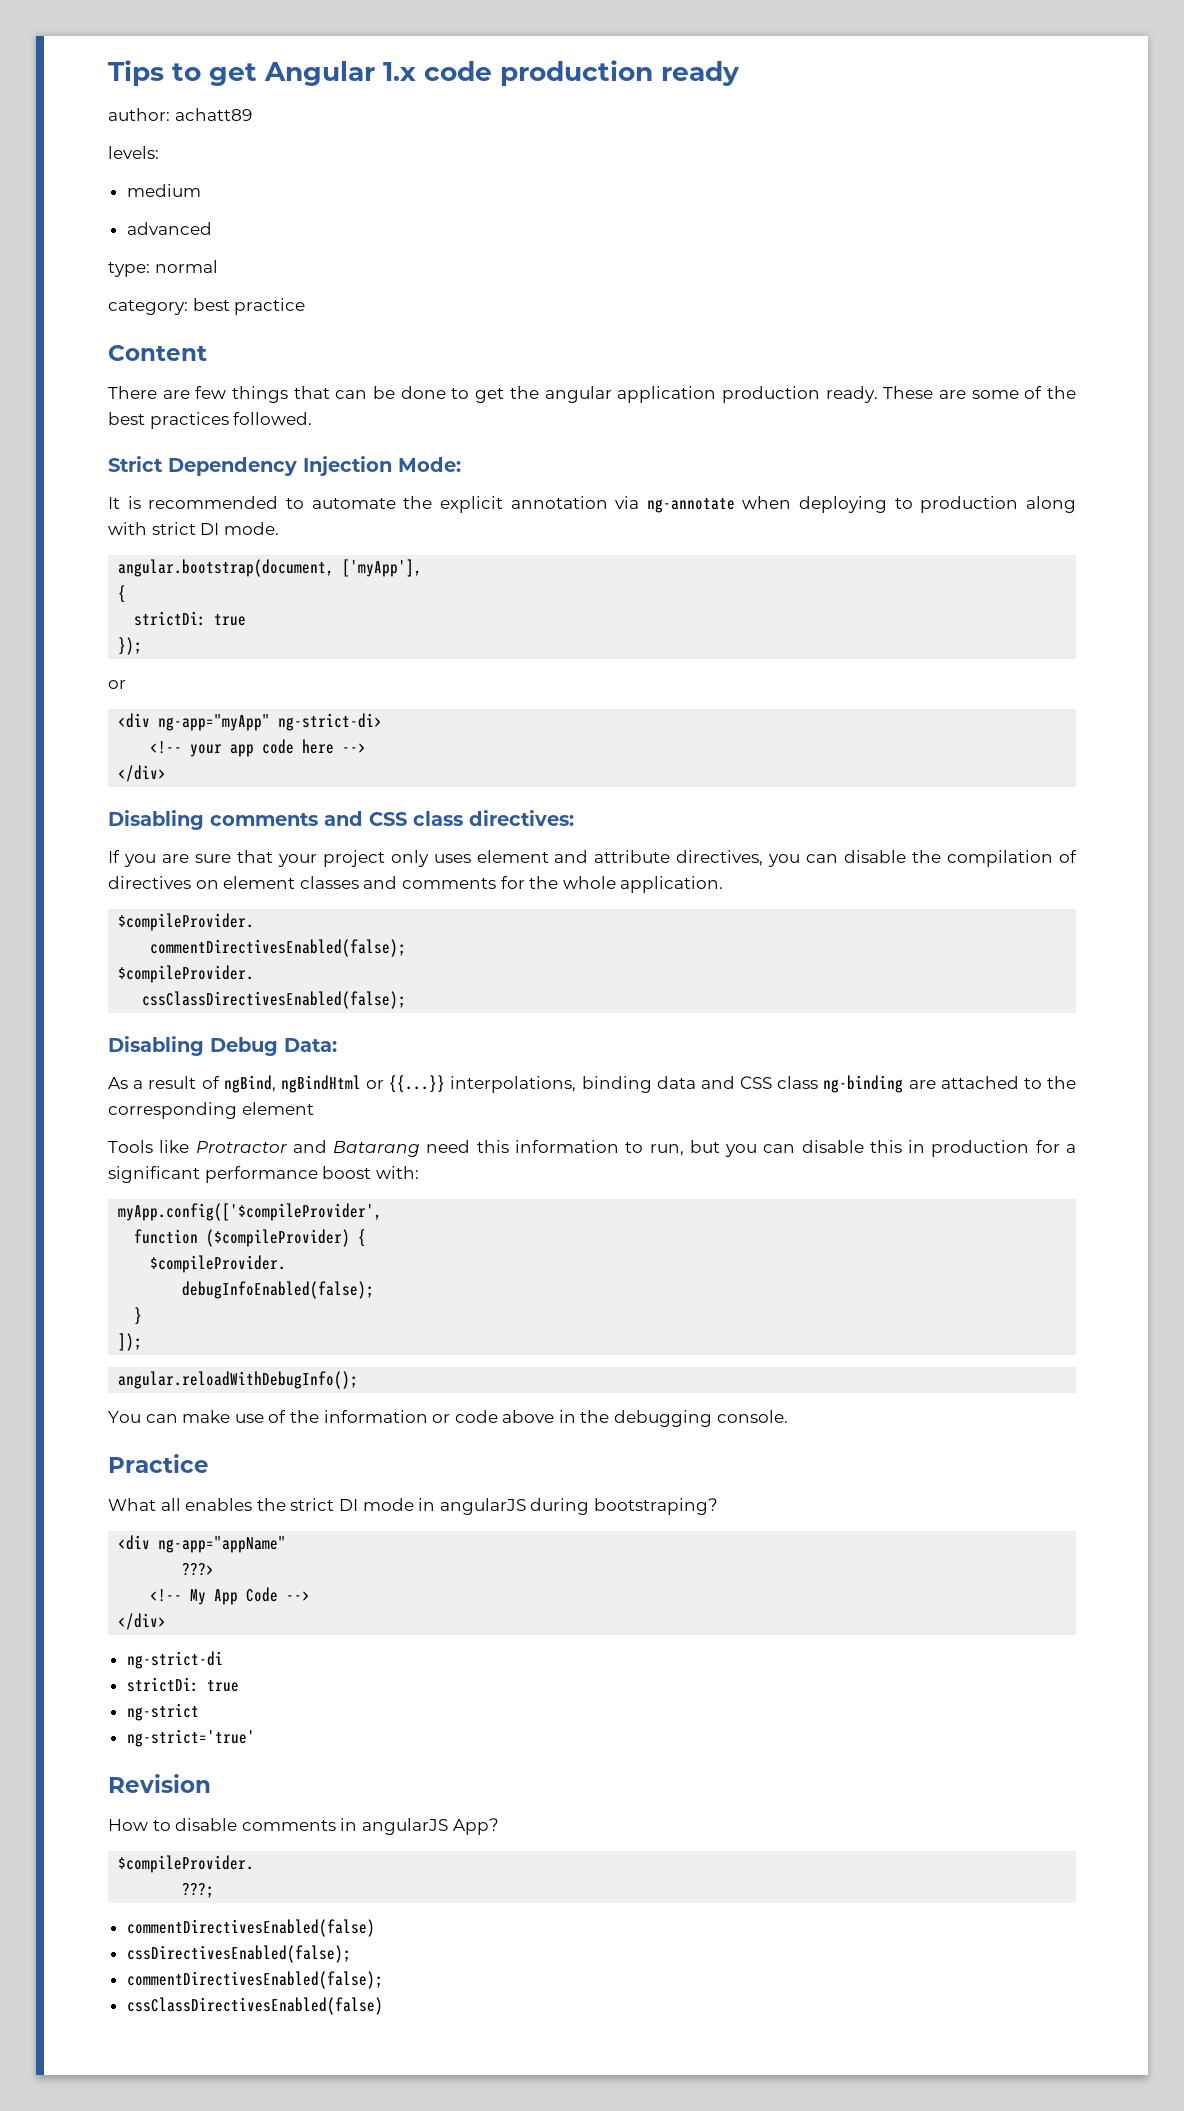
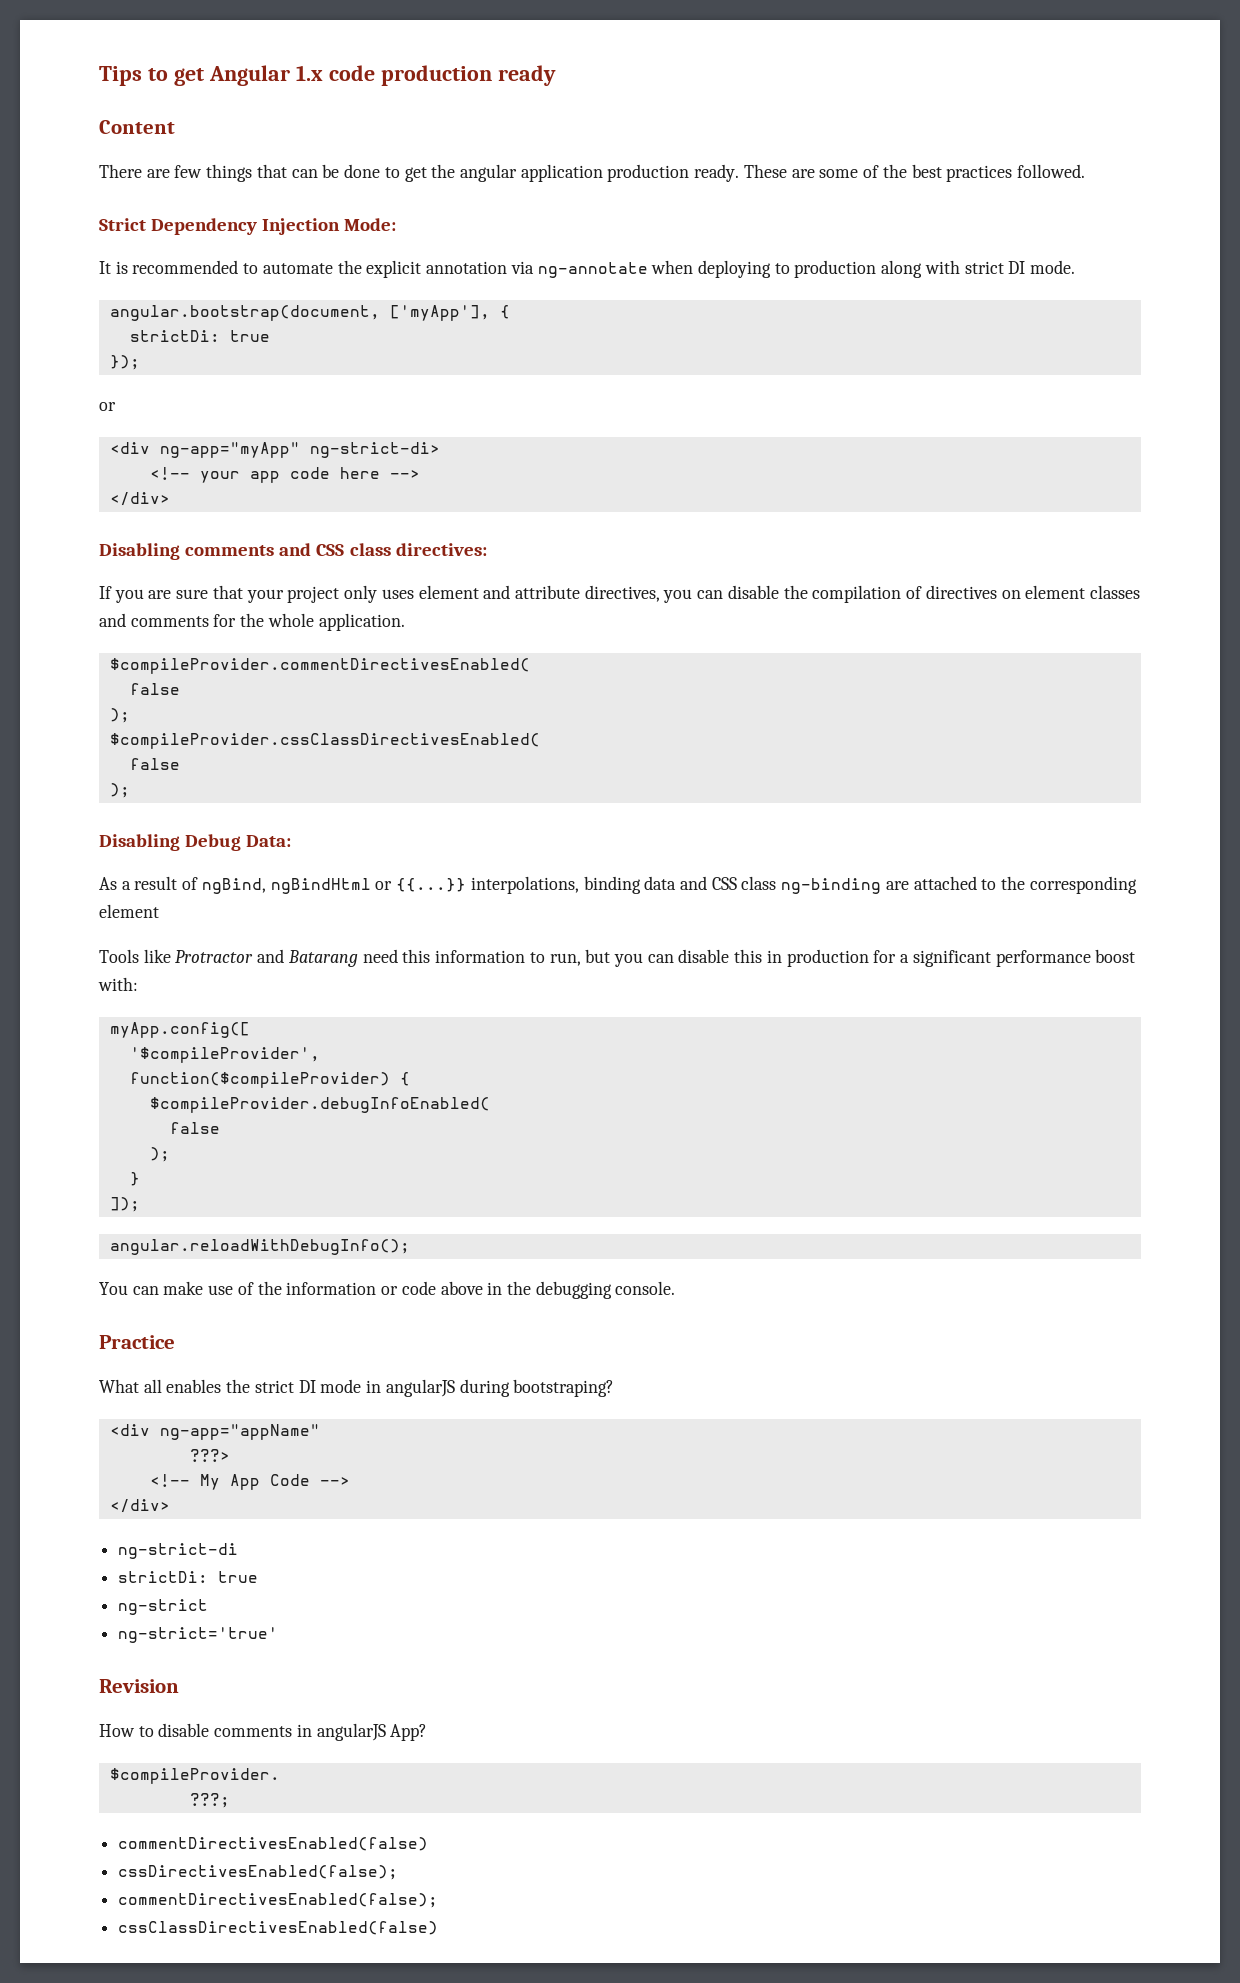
- author: achatt89
- levels:
- medium
- advanced
- type: normal
- category: best practice
- angular.bootstrap(document, ['myApp'],
- {
+ angular.bootstrap(document, ['myApp'], {
  If you are sure that your project only uses element and attribute directives, you can disable the compilation of directives on element classes and comments for the whole application.
- $compileProvider.
- commentDirectivesEnabled(false);
- $compileProvider.
- cssClassDirectivesEnabled(false);
+ $compileProvider.commentDirectivesEnabled(
+ false
+ );
+ $compileProvider.cssClassDirectivesEnabled(
+ false
+ );
- myApp.config(['$compileProvider',
- function ($compileProvider) {
- $compileProvider.
- debugInfoEnabled(false);
+ myApp.config([
+ '$compileProvider',
+ function($compileProvider) {
+ $compileProvider.debugInfoEnabled(
+ false
+ );

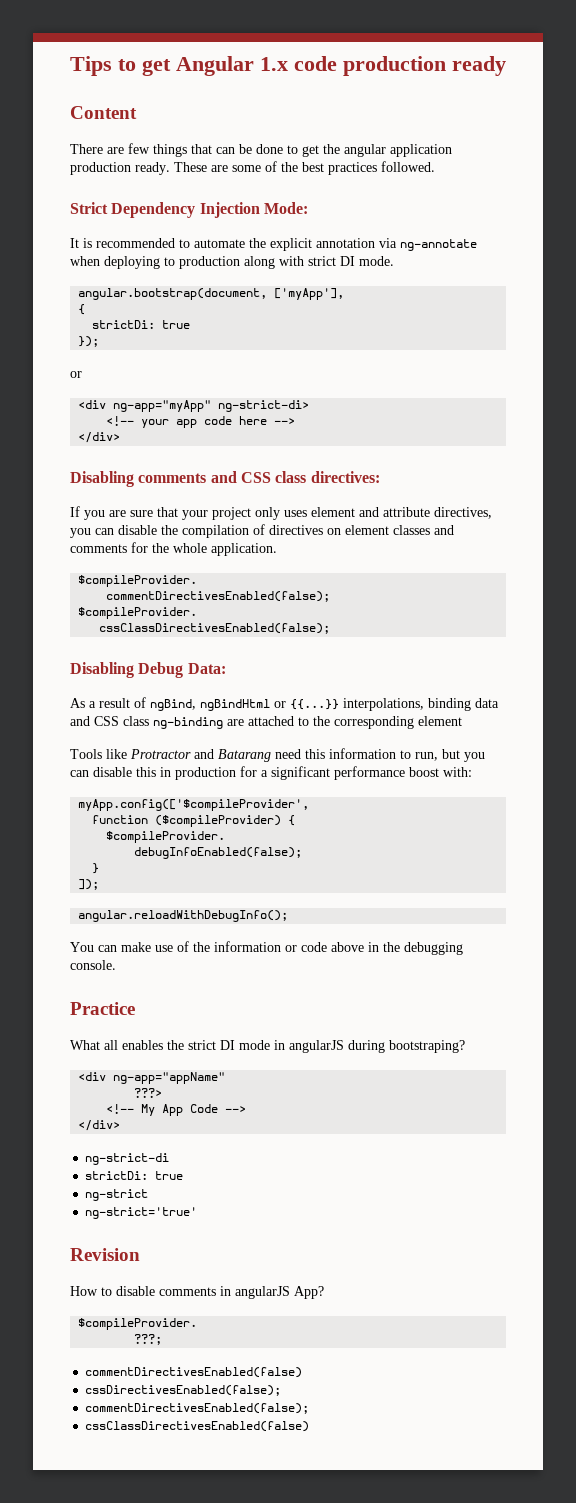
- angular.bootstrap(document, ['myApp'], {
+ angular.bootstrap(document, ['myApp'],
+ {
  If you are sure that your project only uses element and attribute directives, you can disable the compilation of directives on element classes and comments for the whole application.
- $compileProvider.commentDirectivesEnabled(
- false
- );
- $compileProvider.cssClassDirectivesEnabled(
- false
- );
+ $compileProvider.
+ commentDirectivesEnabled(false);
+ $compileProvider.
+ cssClassDirectivesEnabled(false);
- myApp.config([
- '$compileProvider',
- function($compileProvider) {
- $compileProvider.debugInfoEnabled(
- false
- );
+ myApp.config(['$compileProvider',
+ function ($compileProvider) {
+ $compileProvider.
+ debugInfoEnabled(false);

